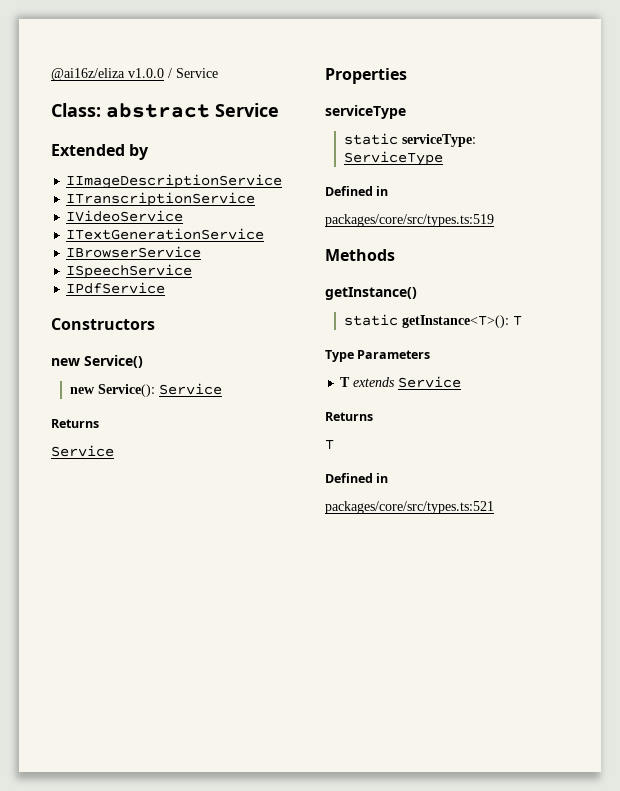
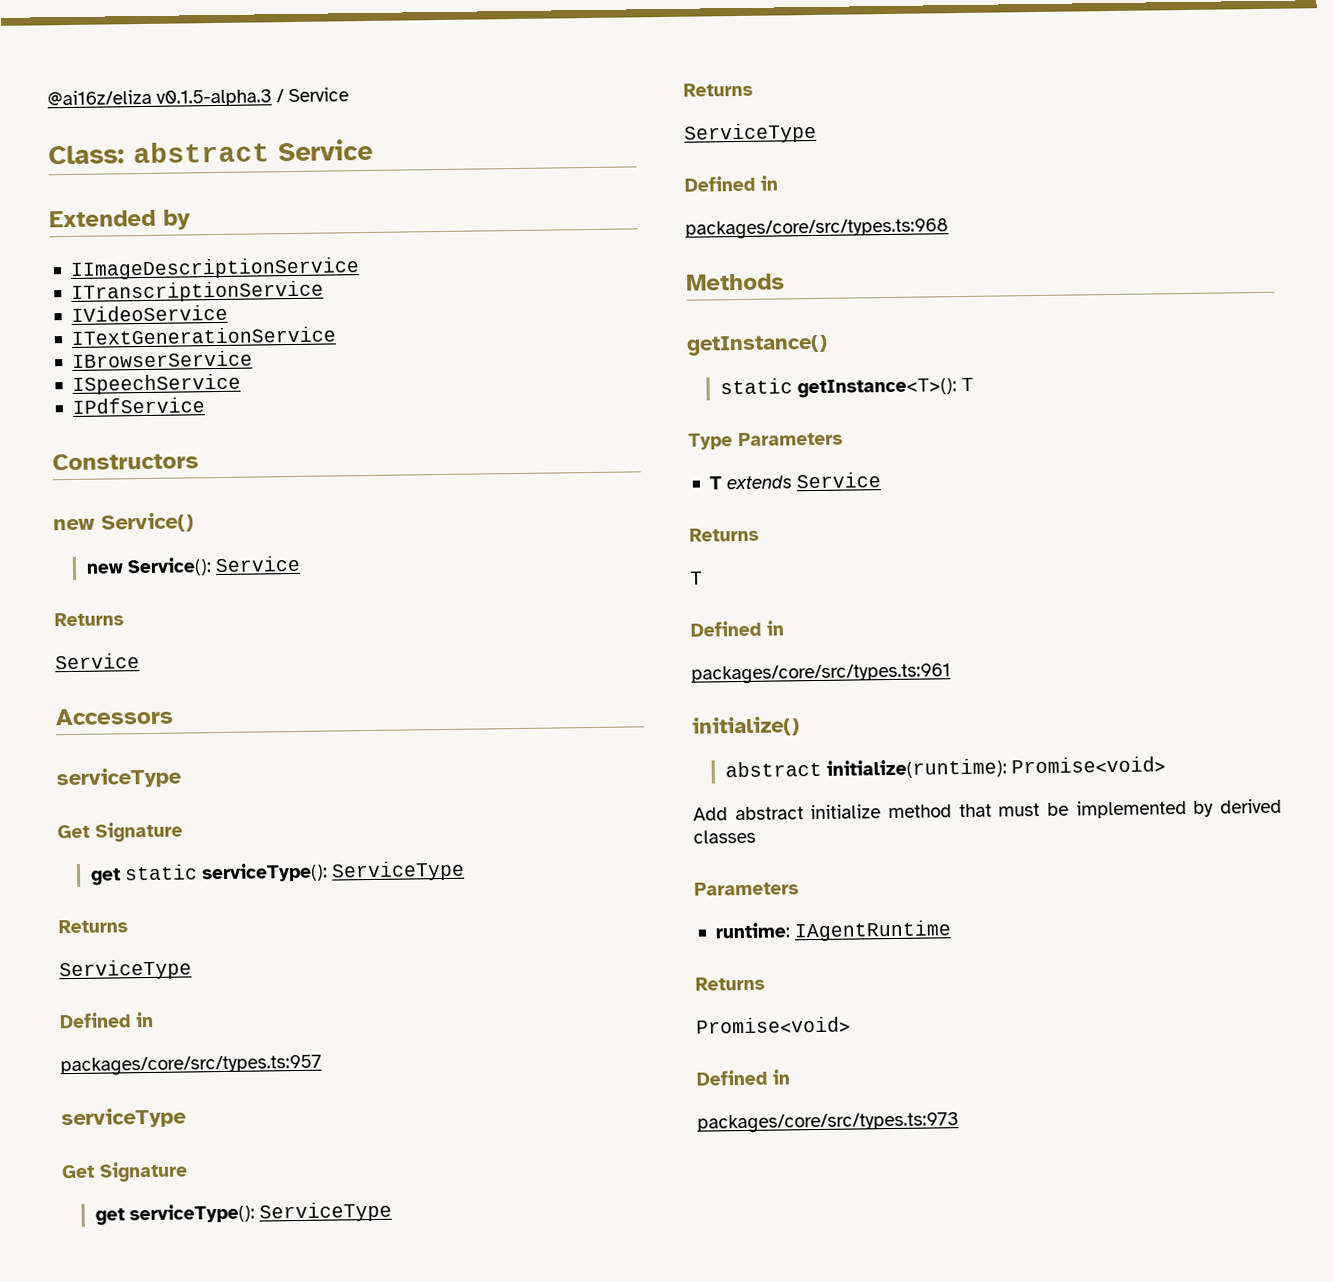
- @ai16z/eliza v1.0.0 / Service
+ @ai16z/eliza v0.1.5-alpha.3 / Service
- Properties
+ Accessors
  serviceType
- static serviceType: ServiceType
+ Get Signature
+ get static serviceType(): ServiceType
+ Returns
+ ServiceType
  Defined in
- packages/core/src/types.ts:519
+ packages/core/src/types.ts:957
+ serviceType
+ Get Signature
+ get serviceType(): ServiceType
+ Returns
+ ServiceType
+ Defined in
+ packages/core/src/types.ts:968
- packages/core/src/types.ts:521
+ packages/core/src/types.ts:961
+ initialize()
+ abstract initialize(runtime): Promise<void>
+ Add abstract initialize method that must be implemented by derived classes
+ Parameters
+ runtime: IAgentRuntime
+ Returns
+ Promise<void>
+ Defined in
+ packages/core/src/types.ts:973

